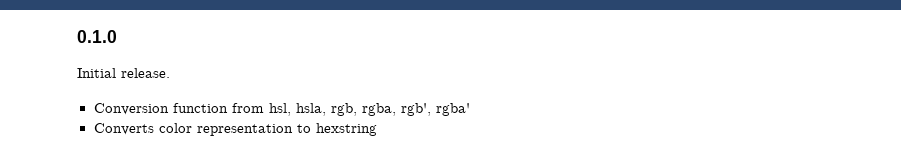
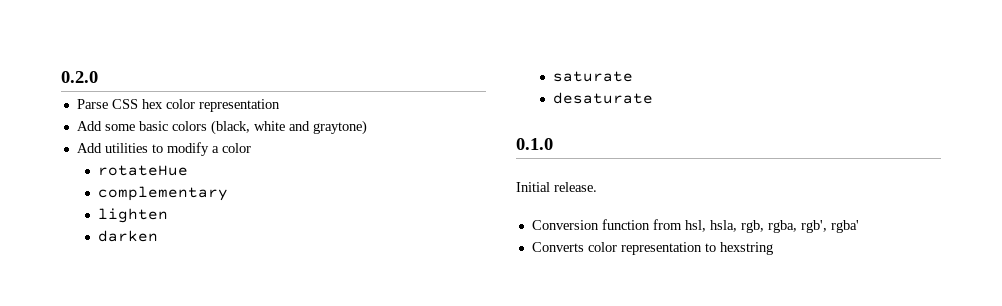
+ 0.2.0
+ Parse CSS hex color representation
+ Add some basic colors (black, white and graytone)
+ Add utilities to modify a color
+ rotateHue
+ complementary
+ lighten
+ darken
+ saturate
+ desaturate

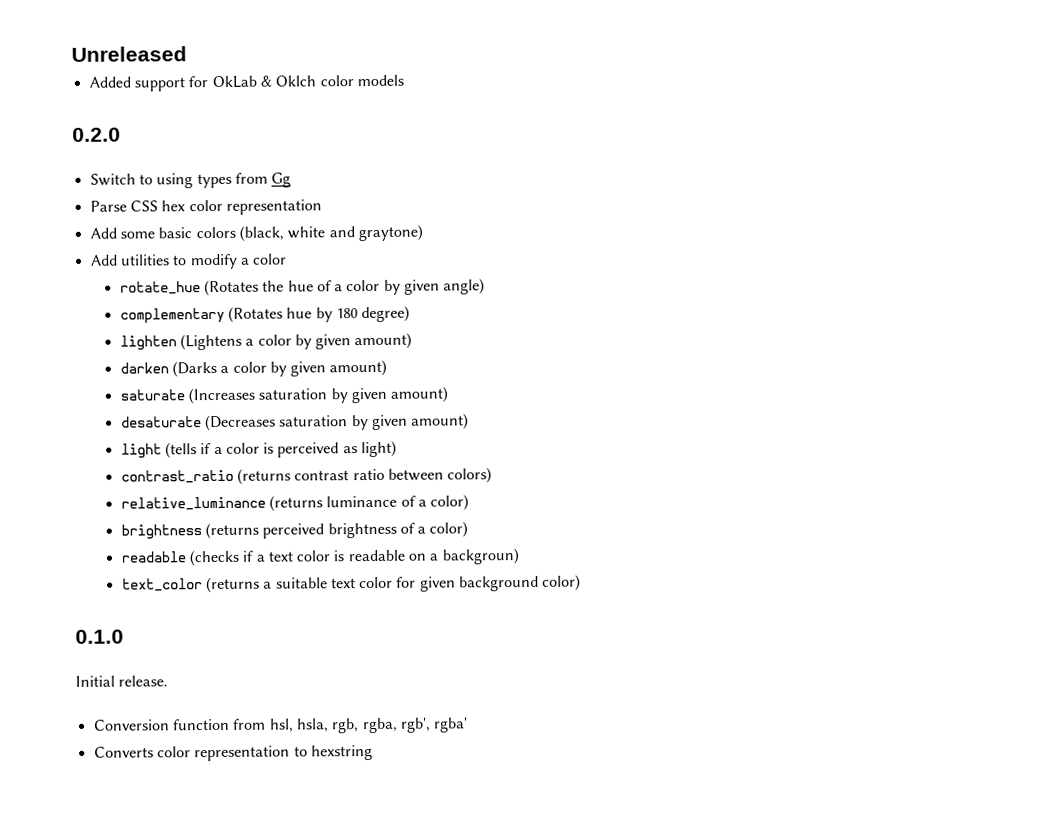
+ Unreleased
+ Added support for OkLab & Oklch color models
  0.2.0
+ Switch to using types from Gg
- rotateHue
- complementary
- lighten
- darken
- saturate
- desaturate
+ rotate_hue (Rotates the hue of a color by given angle)
+ complementary (Rotates hue by 180 degree)
+ lighten (Lightens a color by given amount)
+ darken (Darks a color by given amount)
+ saturate (Increases saturation by given amount)
+ desaturate (Decreases saturation by given amount)
+ light (tells if a color is perceived as light)
+ contrast_ratio (returns contrast ratio between colors)
+ relative_luminance (returns luminance of a color)
+ brightness (returns perceived brightness of a color)
+ readable (checks if a text color is readable on a backgroun)
+ text_color (returns a suitable text color for given background color)

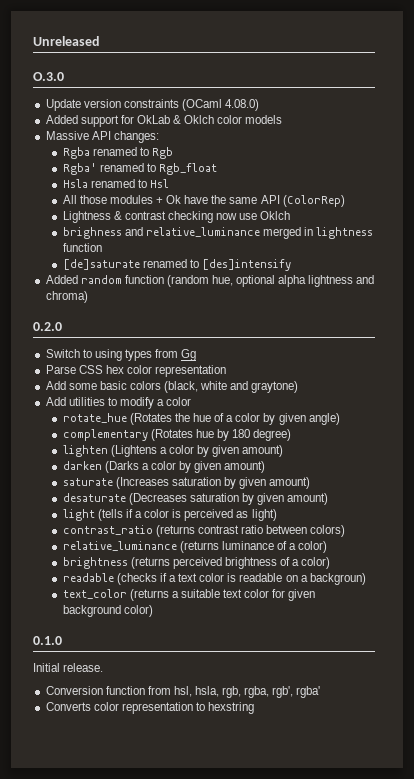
+ O.3.0
+ Update version constraints (OCaml 4.08.0)
+ Massive API changes:
+ Rgba renamed to Rgb
+ Rgba' renamed to Rgb_float
+ Hsla renamed to Hsl
+ All those modules + Ok have the same API (ColorRep)
+ Lightness & contrast checking now use Oklch
+ brighness and relative_luminance merged in lightness function
+ [de]saturate renamed to [des]intensify
+ Added random function (random hue, optional alpha lightness and chroma)

